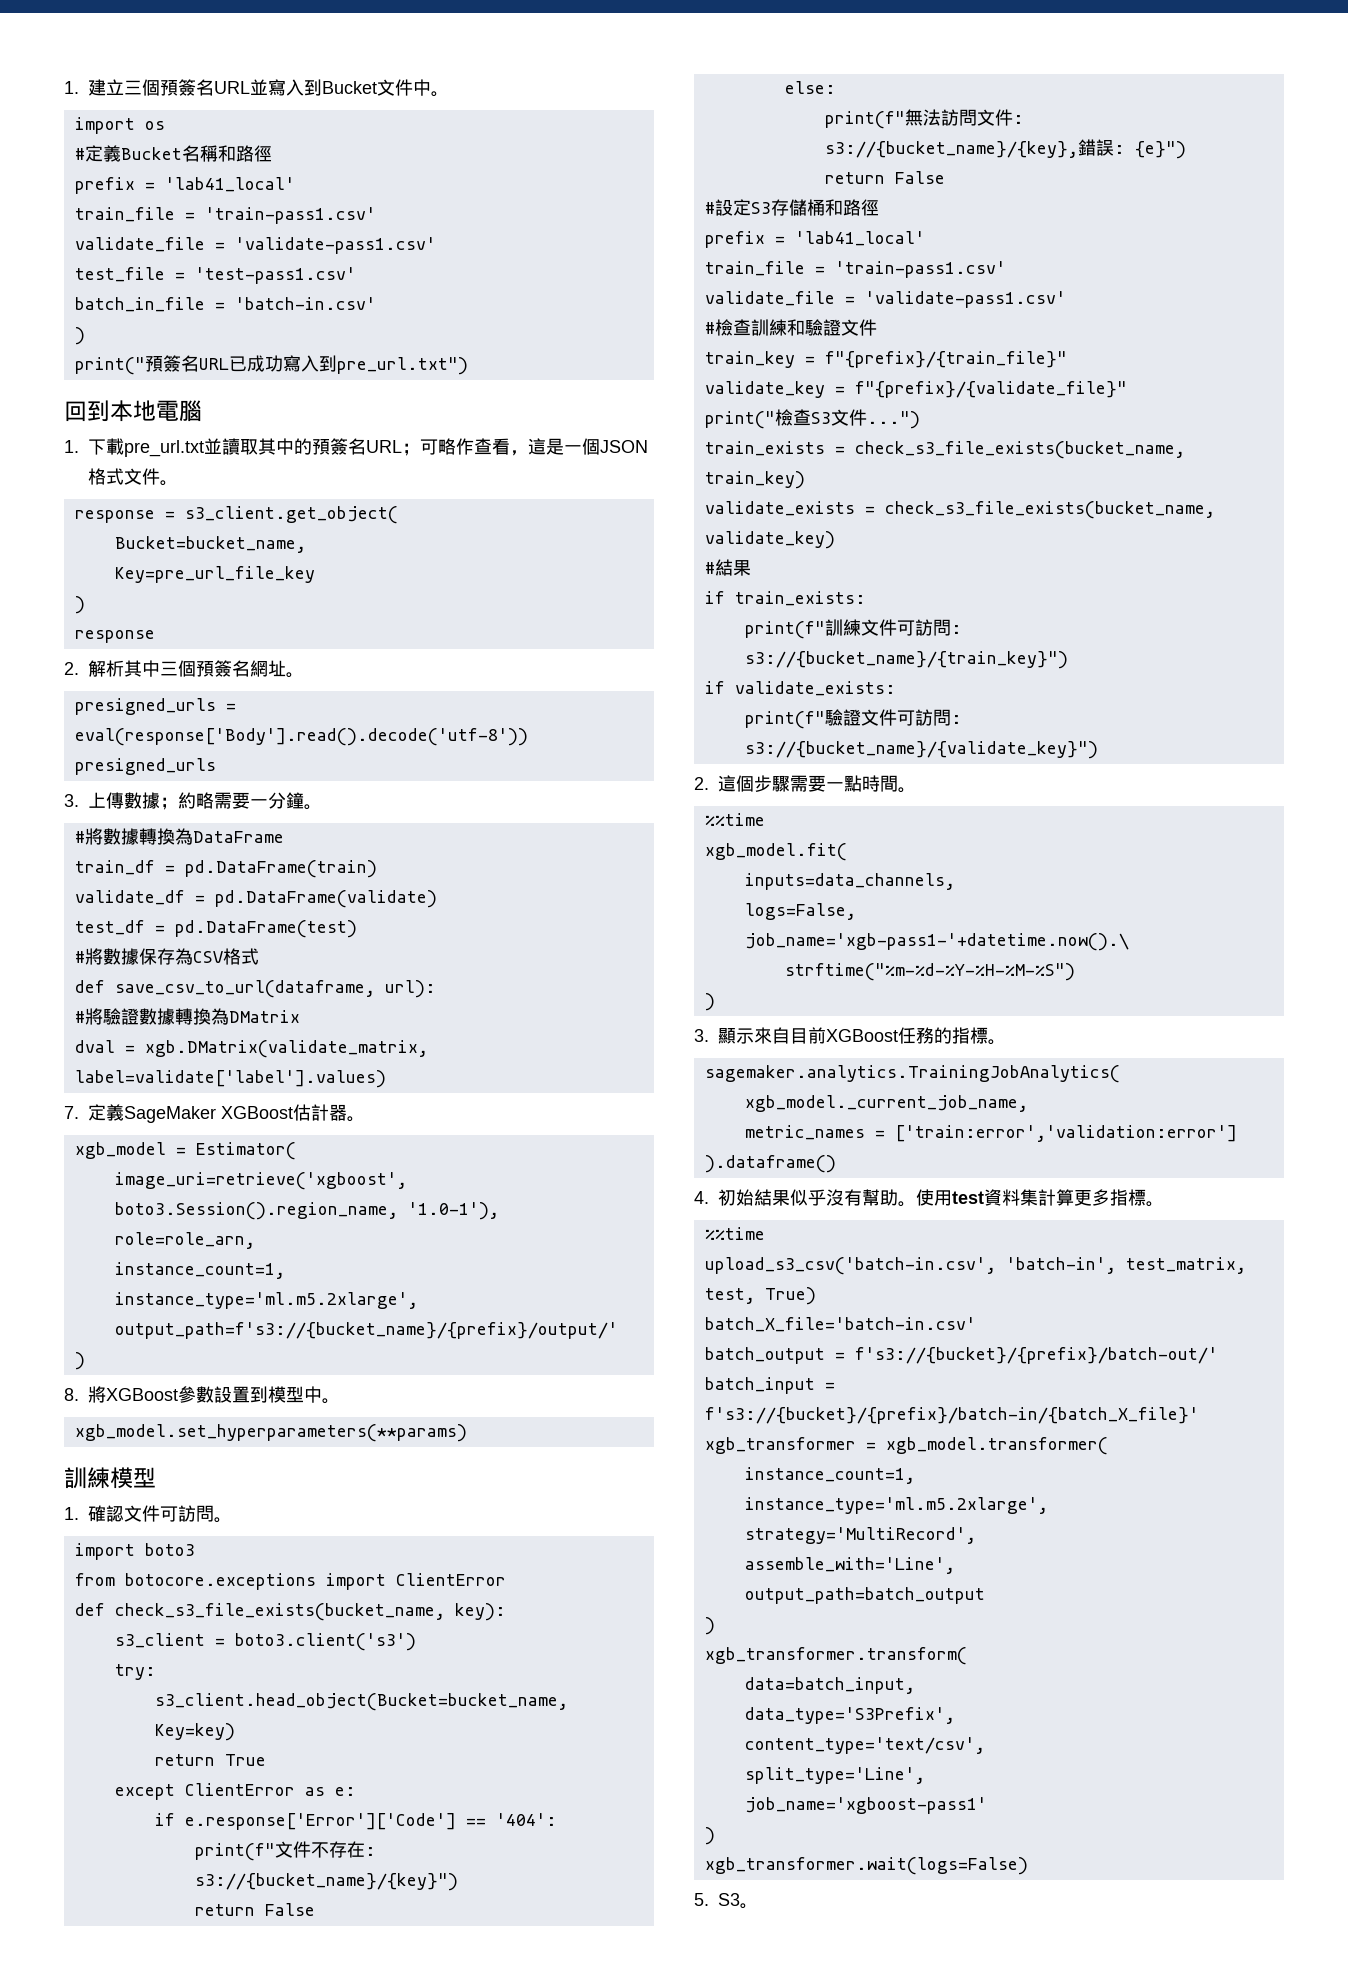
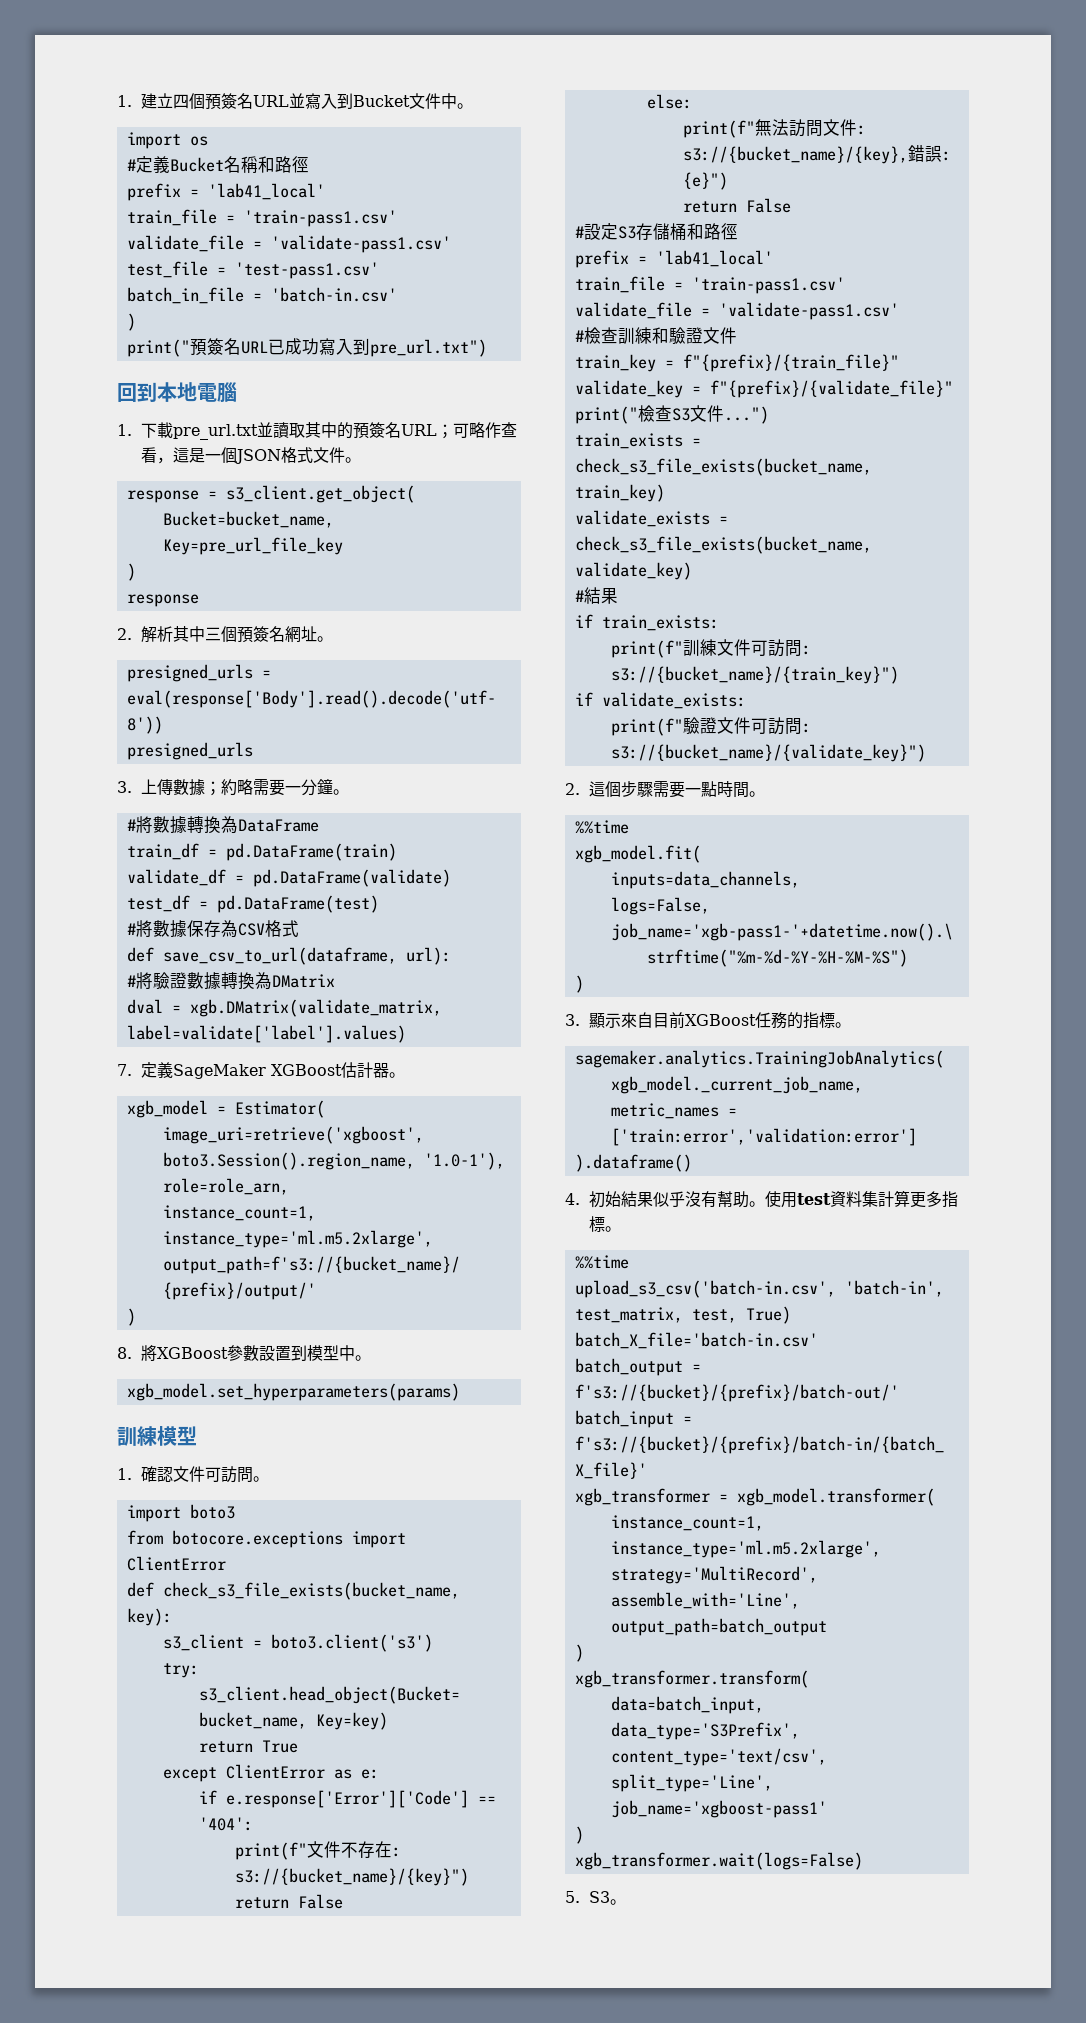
- 1.建立三個預簽名URL並寫入到Bucket文件中。
+ 1.建立四個預簽名URL並寫入到Bucket文件中。
- xgb_model.set_hyperparameters(**params)
+ xgb_model.set_hyperparameters(params)

